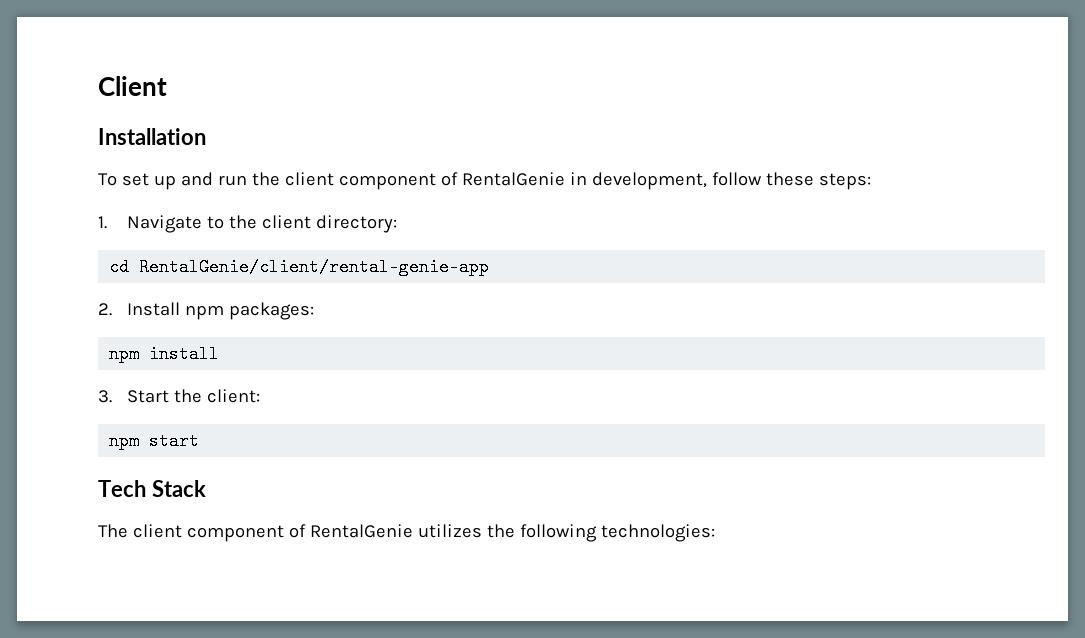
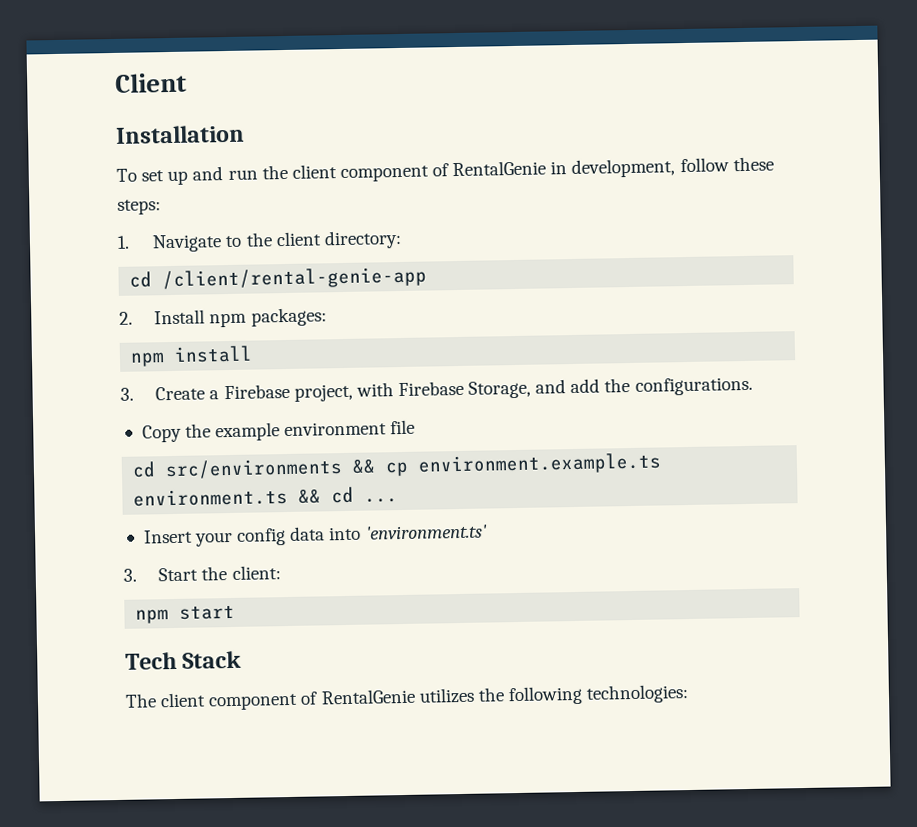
- cd RentalGenie/client/rental-genie-app
+ cd /client/rental-genie-app
+ 3. Create a Firebase project, with Firebase Storage, and add the configurations.
+ Copy the example environment file
+ cd src/environments && cp environment.example.ts environment.ts && cd ...
+ Insert your config data into 'environment.ts'

